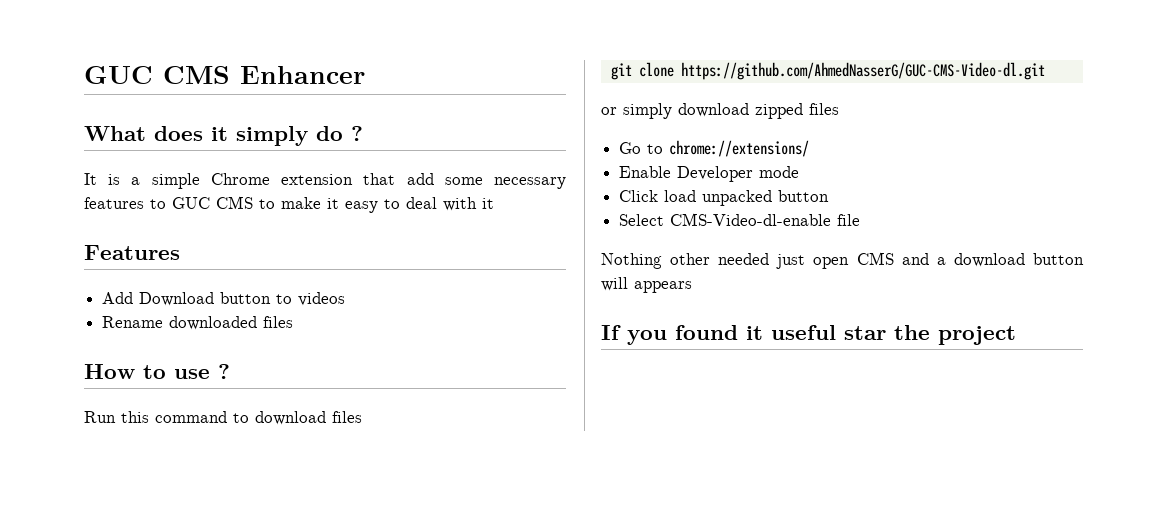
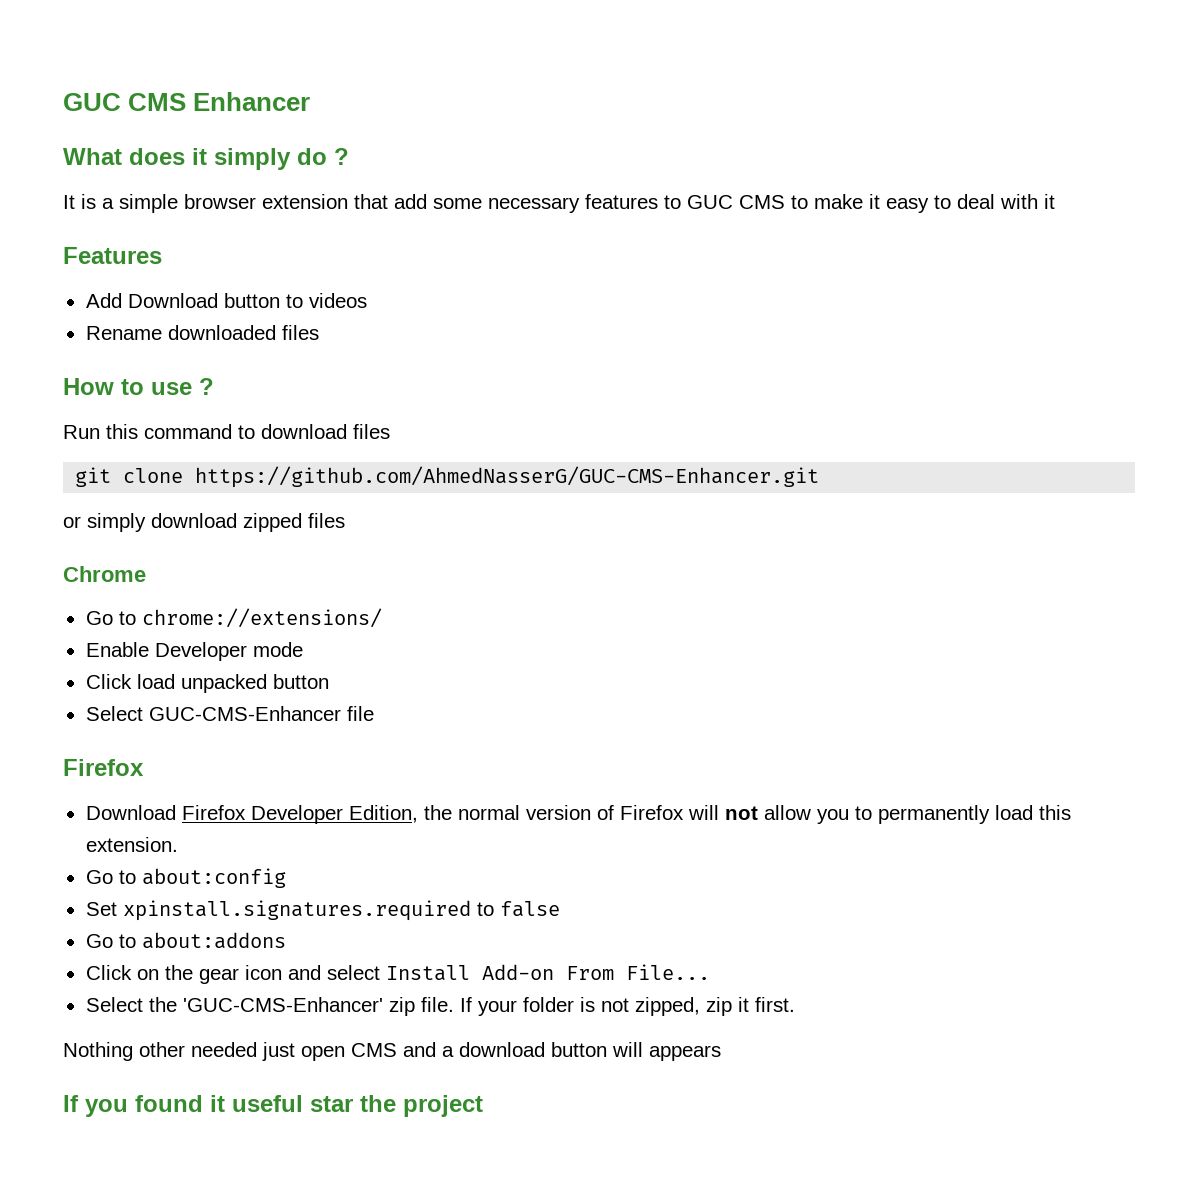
- It is a simple Chrome extension that add some necessary features to GUC CMS to make it easy to deal with it
+ It is a simple browser extension that add some necessary features to GUC CMS to make it easy to deal with it
- git clone https://github.com/AhmedNasserG/GUC-CMS-Video-dl.git
+ git clone https://github.com/AhmedNasserG/GUC-CMS-Enhancer.git
+ Chrome
- Select CMS-Video-dl-enable file
+ Select GUC-CMS-Enhancer file
+ Firefox
+ Download Firefox Developer Edition, the normal version of Firefox will not allow you to permanently load this extension.
+ Go to about:config
+ Set xpinstall.signatures.required to false
+ Go to about:addons
+ Click on the gear icon and select Install Add-on From File...
+ Select the 'GUC-CMS-Enhancer' zip file. If your folder is not zipped, zip it first.

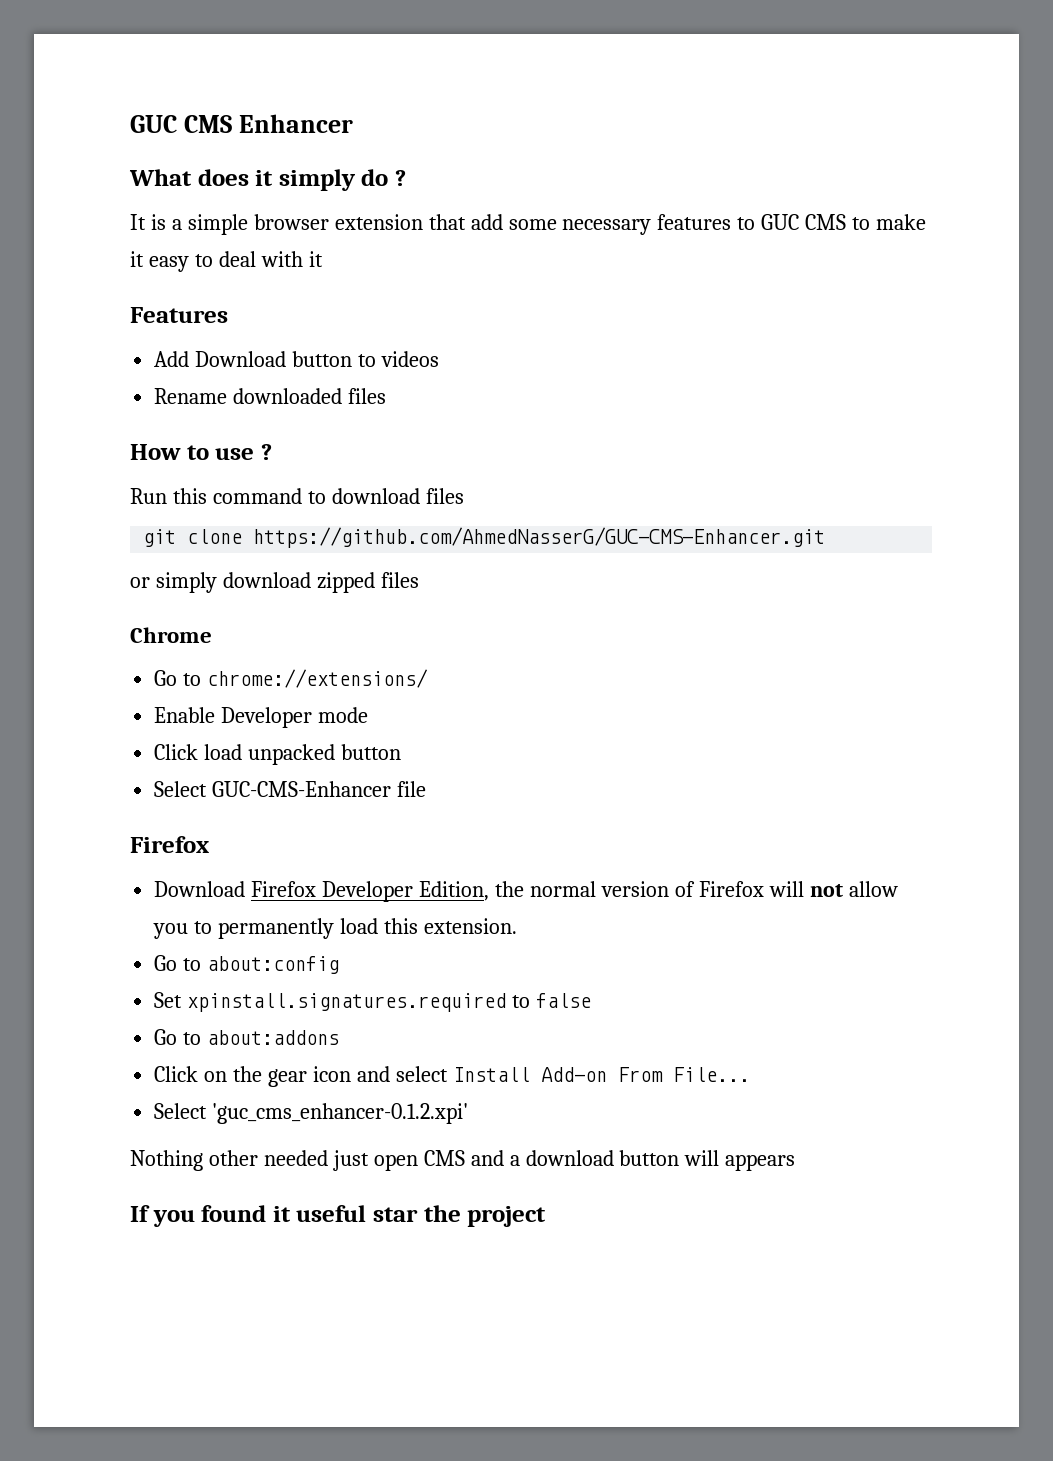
- Select the 'GUC-CMS-Enhancer' zip file. If your folder is not zipped, zip it first.
+ Select 'guc_cms_enhancer-0.1.2.xpi'

